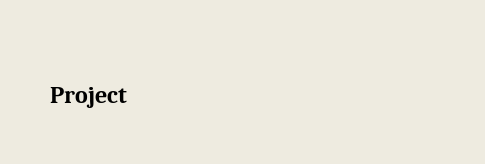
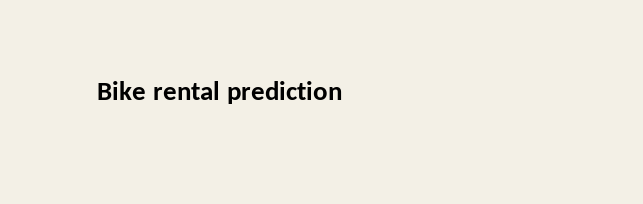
- Project
+ Bike rental prediction

